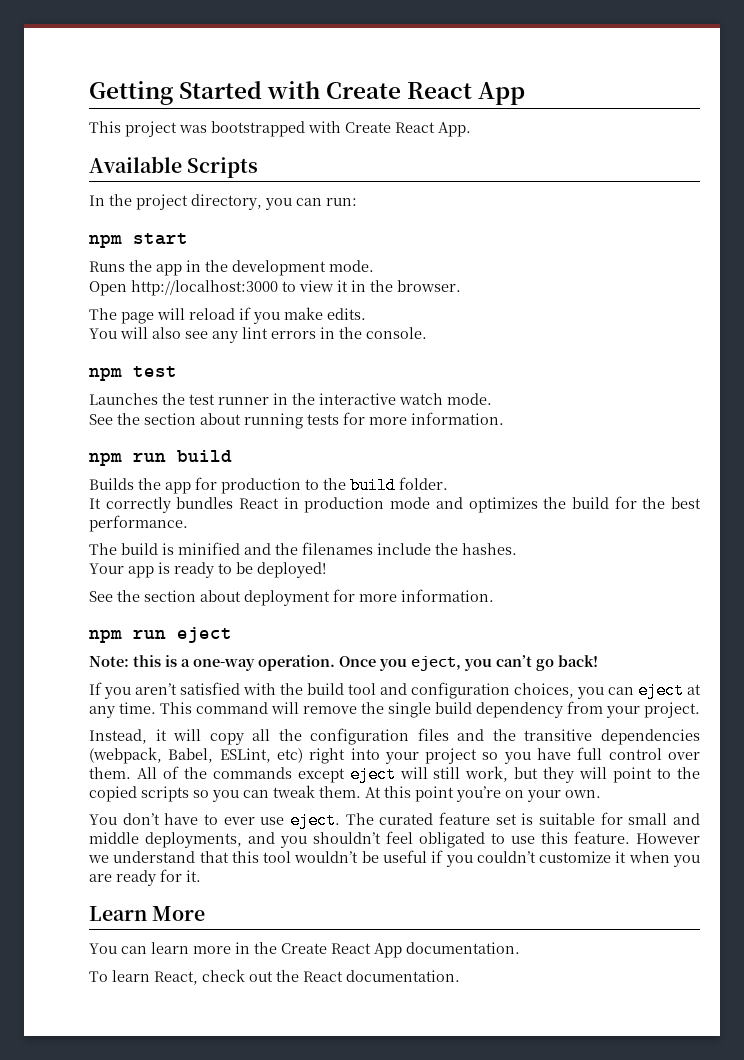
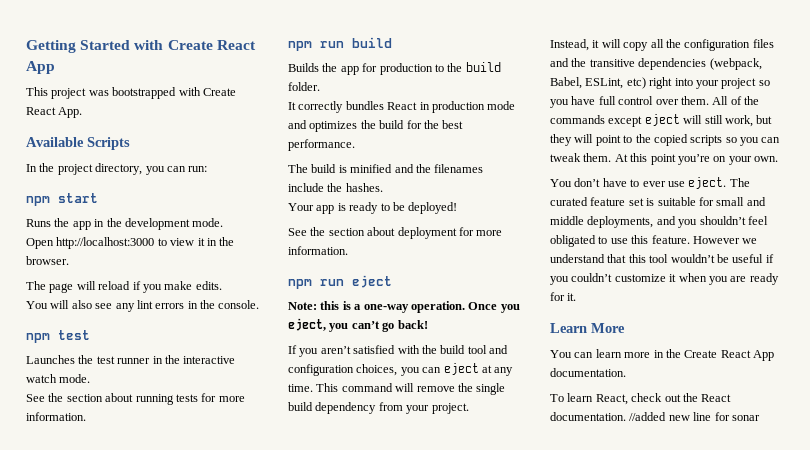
+ //added new line for sonar

